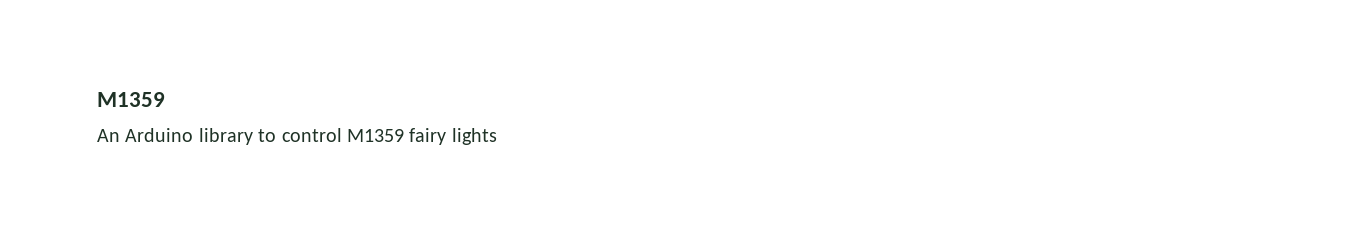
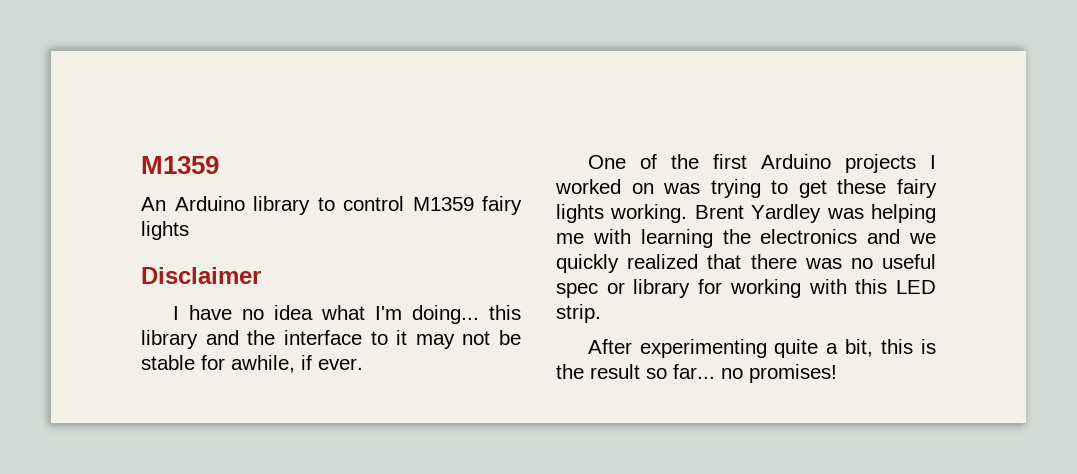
+ Disclaimer
+ I have no idea what I'm doing... this library and the interface to it may not be stable for awhile, if ever.
+ One of the first Arduino projects I worked on was trying to get these fairy lights working. Brent Yardley was helping me with learning the electronics and we quickly realized that there was no useful spec or library for working with this LED strip.
+ After experimenting quite a bit, this is the result so far... no promises!

